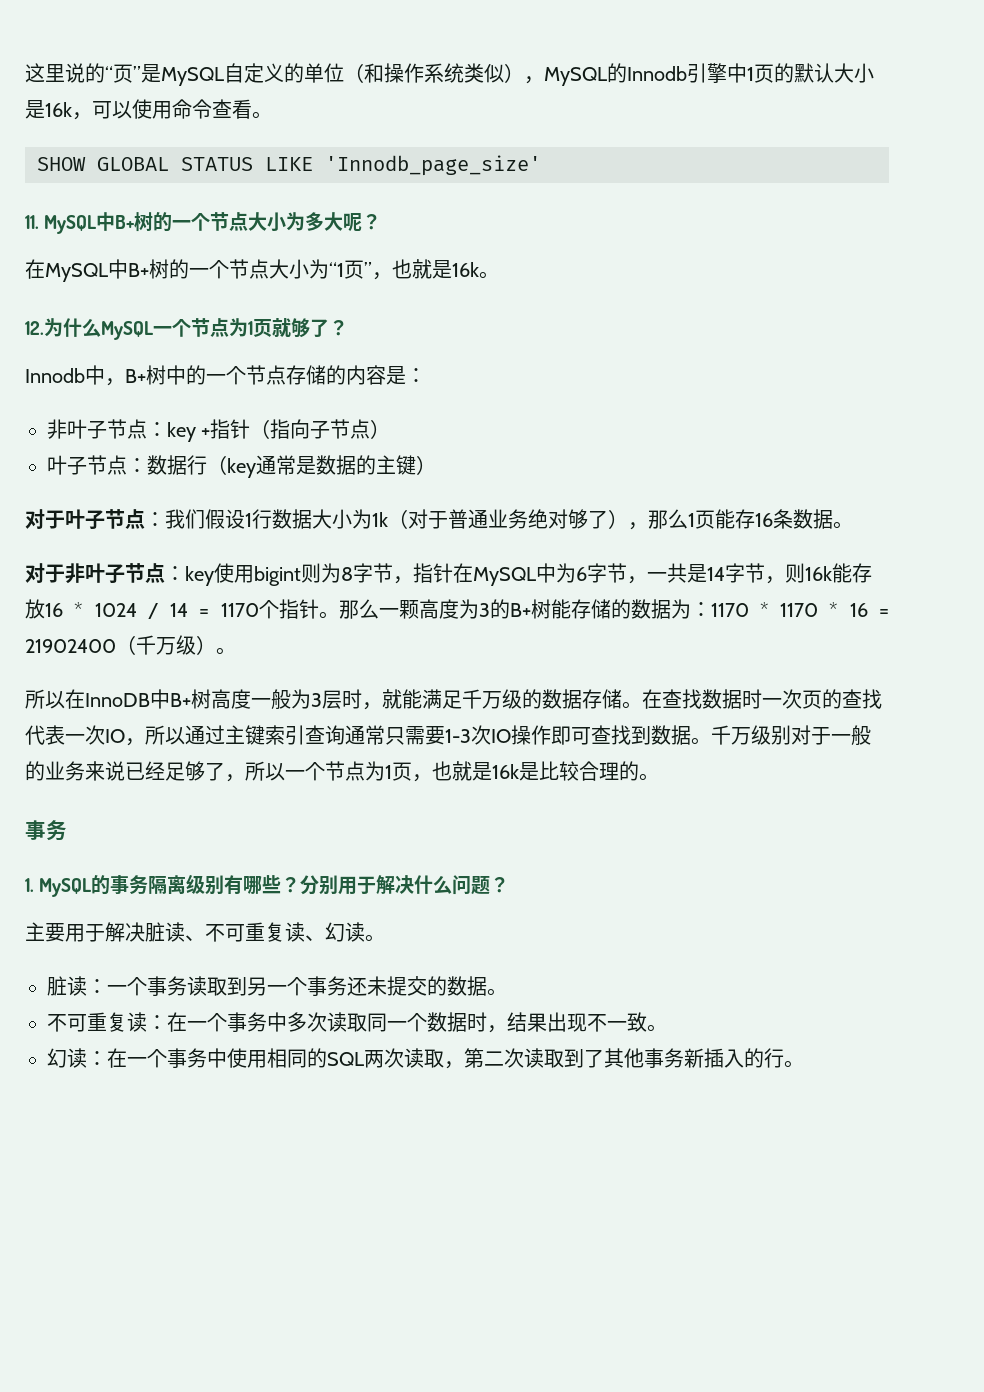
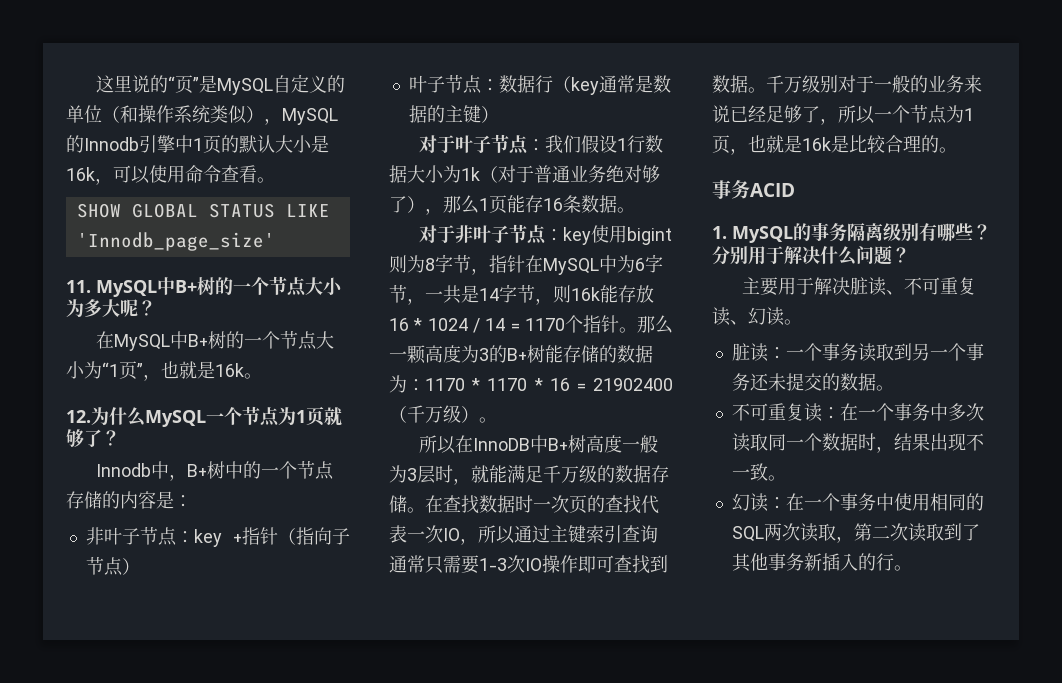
  千万级别对于一般的业务来说已经足够了，所以一个节点为1页，也就是16k是比较合理的。
- 事务
+ 事务ACID

